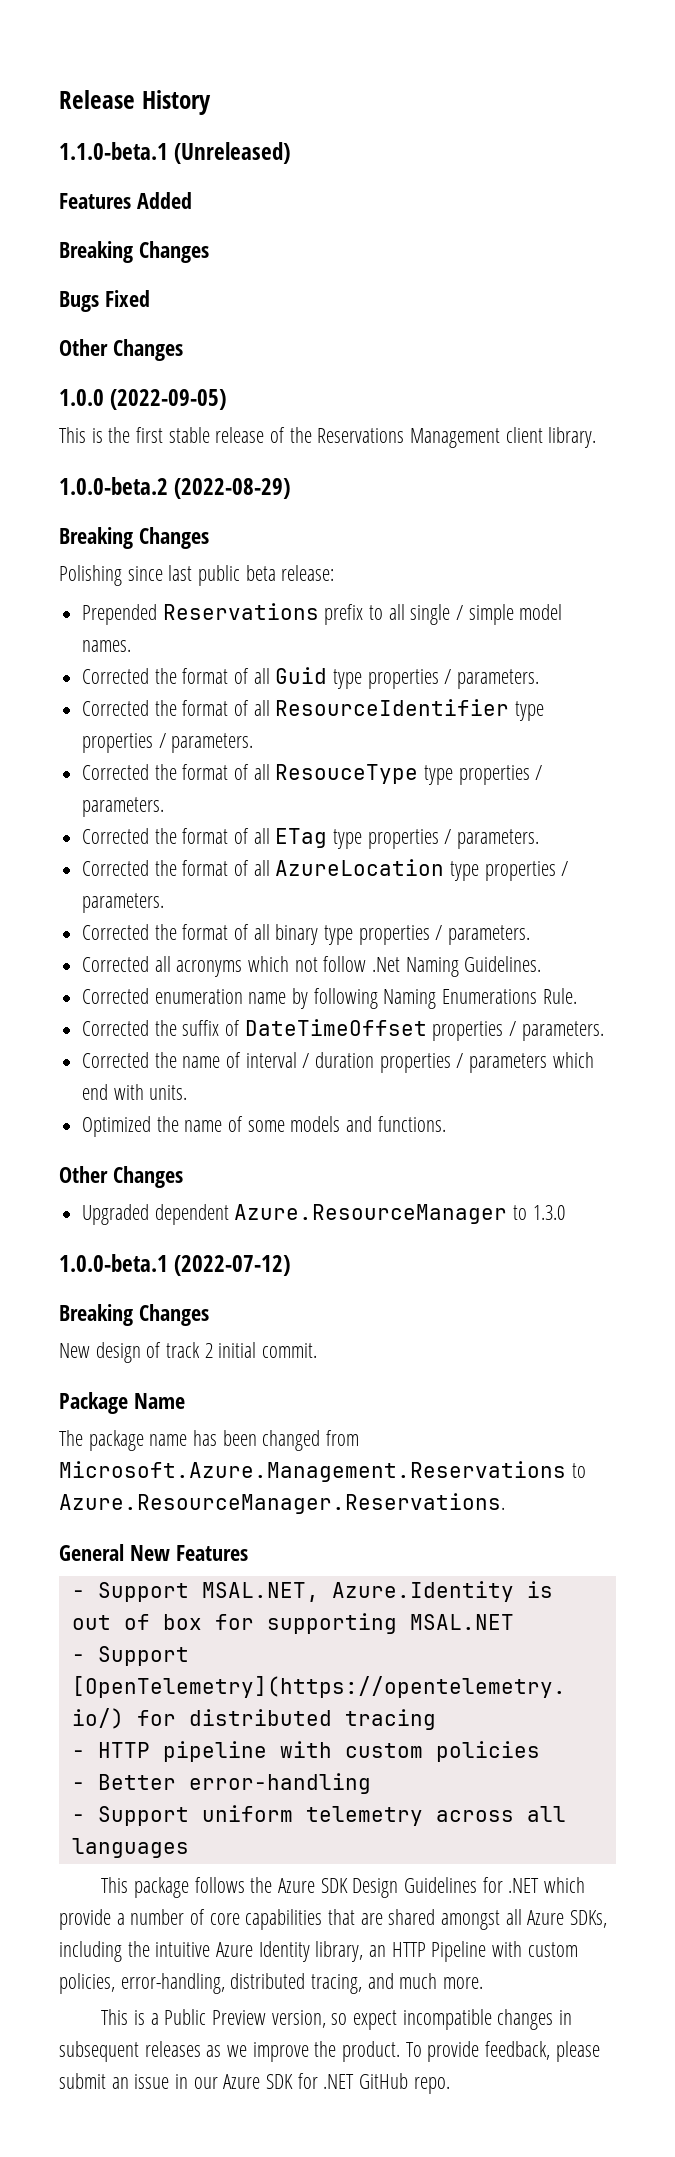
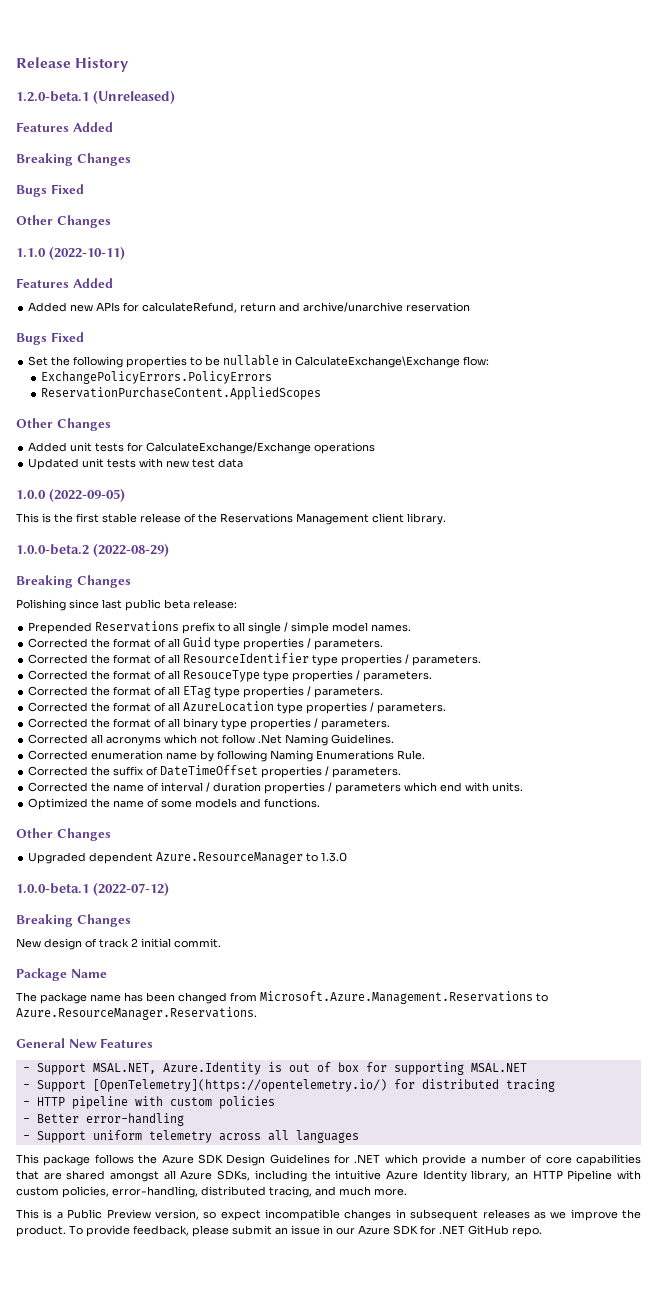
- 1.1.0-beta.1 (Unreleased)
+ 1.2.0-beta.1 (Unreleased)
+ 1.1.0 (2022-10-11)
+ Features Added
+ Added new APIs for calculateRefund, return and archive/unarchive reservation
+ Bugs Fixed
+ Set the following properties to be nullable in CalculateExchange\Exchange flow:
+ ExchangePolicyErrors.PolicyErrors
+ ReservationPurchaseContent.AppliedScopes
+ Other Changes
+ Added unit tests for CalculateExchange/Exchange operations
+ Updated unit tests with new test data

